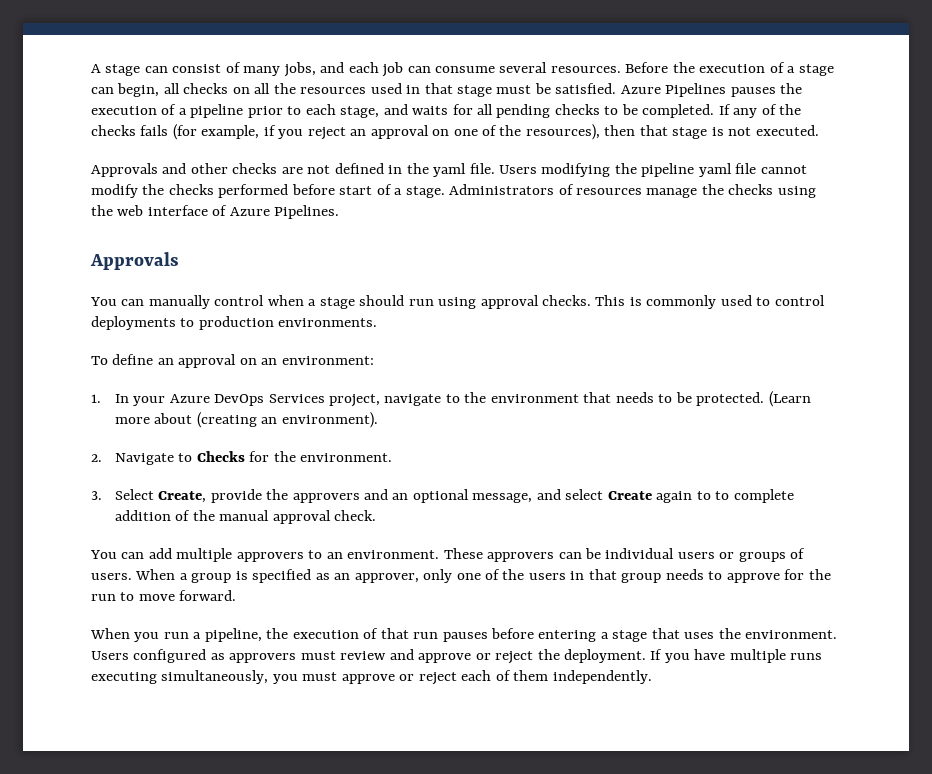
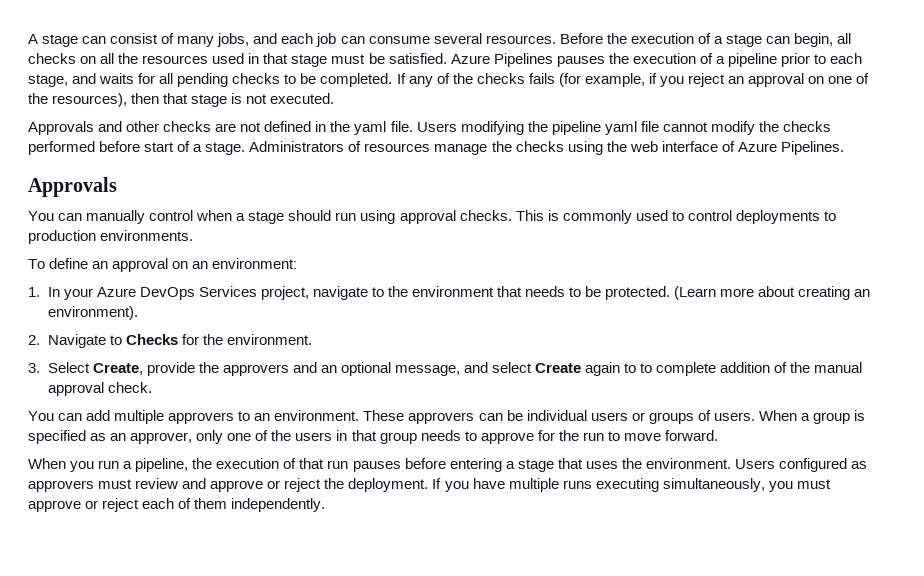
- (Learn more about (creating an environment).
+ (Learn more about creating an environment).

